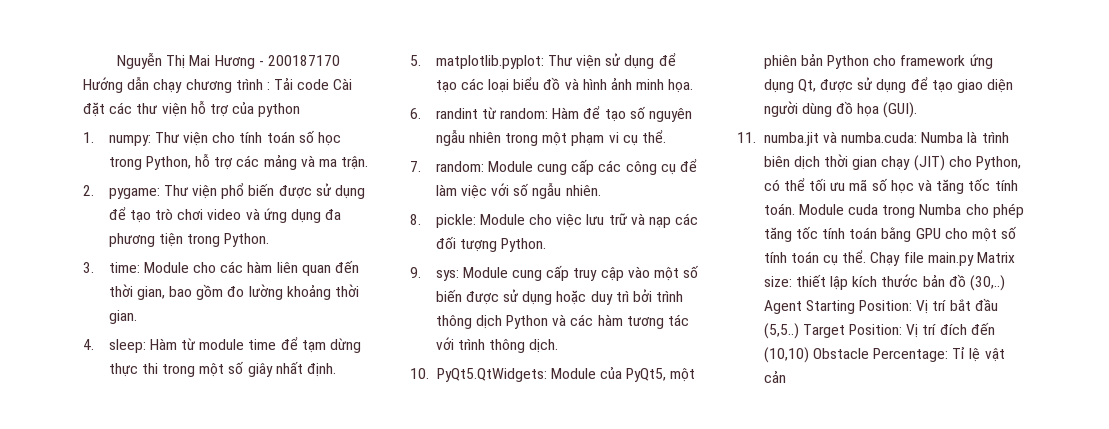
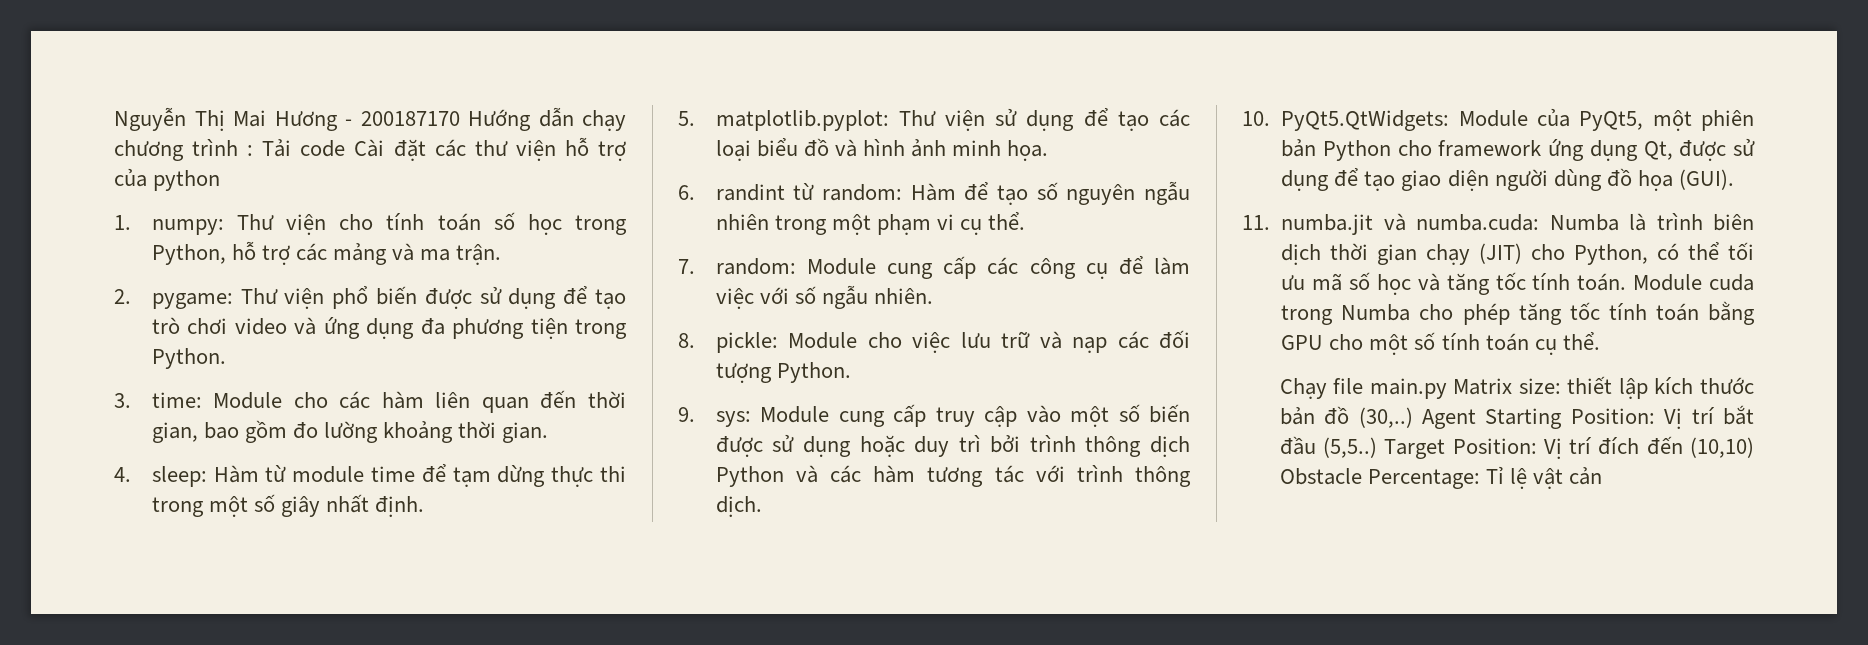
- Module cuda trong Numba cho phép tăng tốc tính toán bằng GPU cho một số tính toán cụ thể. Chạy file main.py Matrix size: thiết lập kích thước bản đồ (30,..)
+ Module cuda trong Numba cho phép tăng tốc tính toán bằng GPU cho một số tính toán cụ thể.
+ Chạy file main.py Matrix size: thiết lập kích thước bản đồ (30,..)

